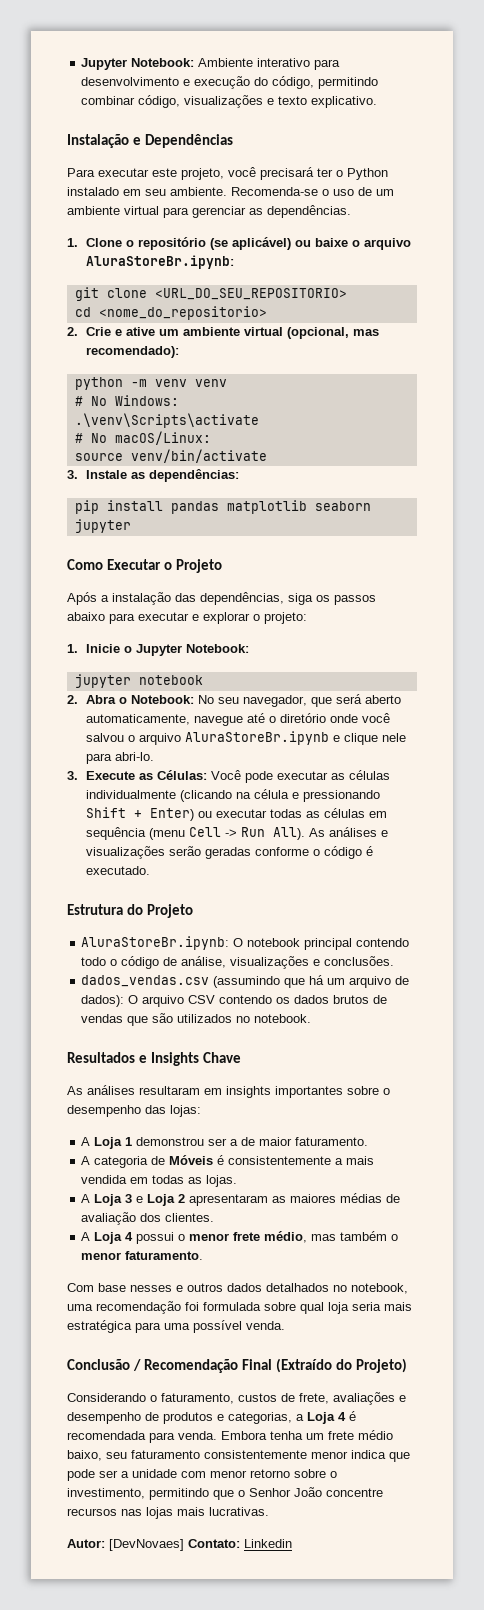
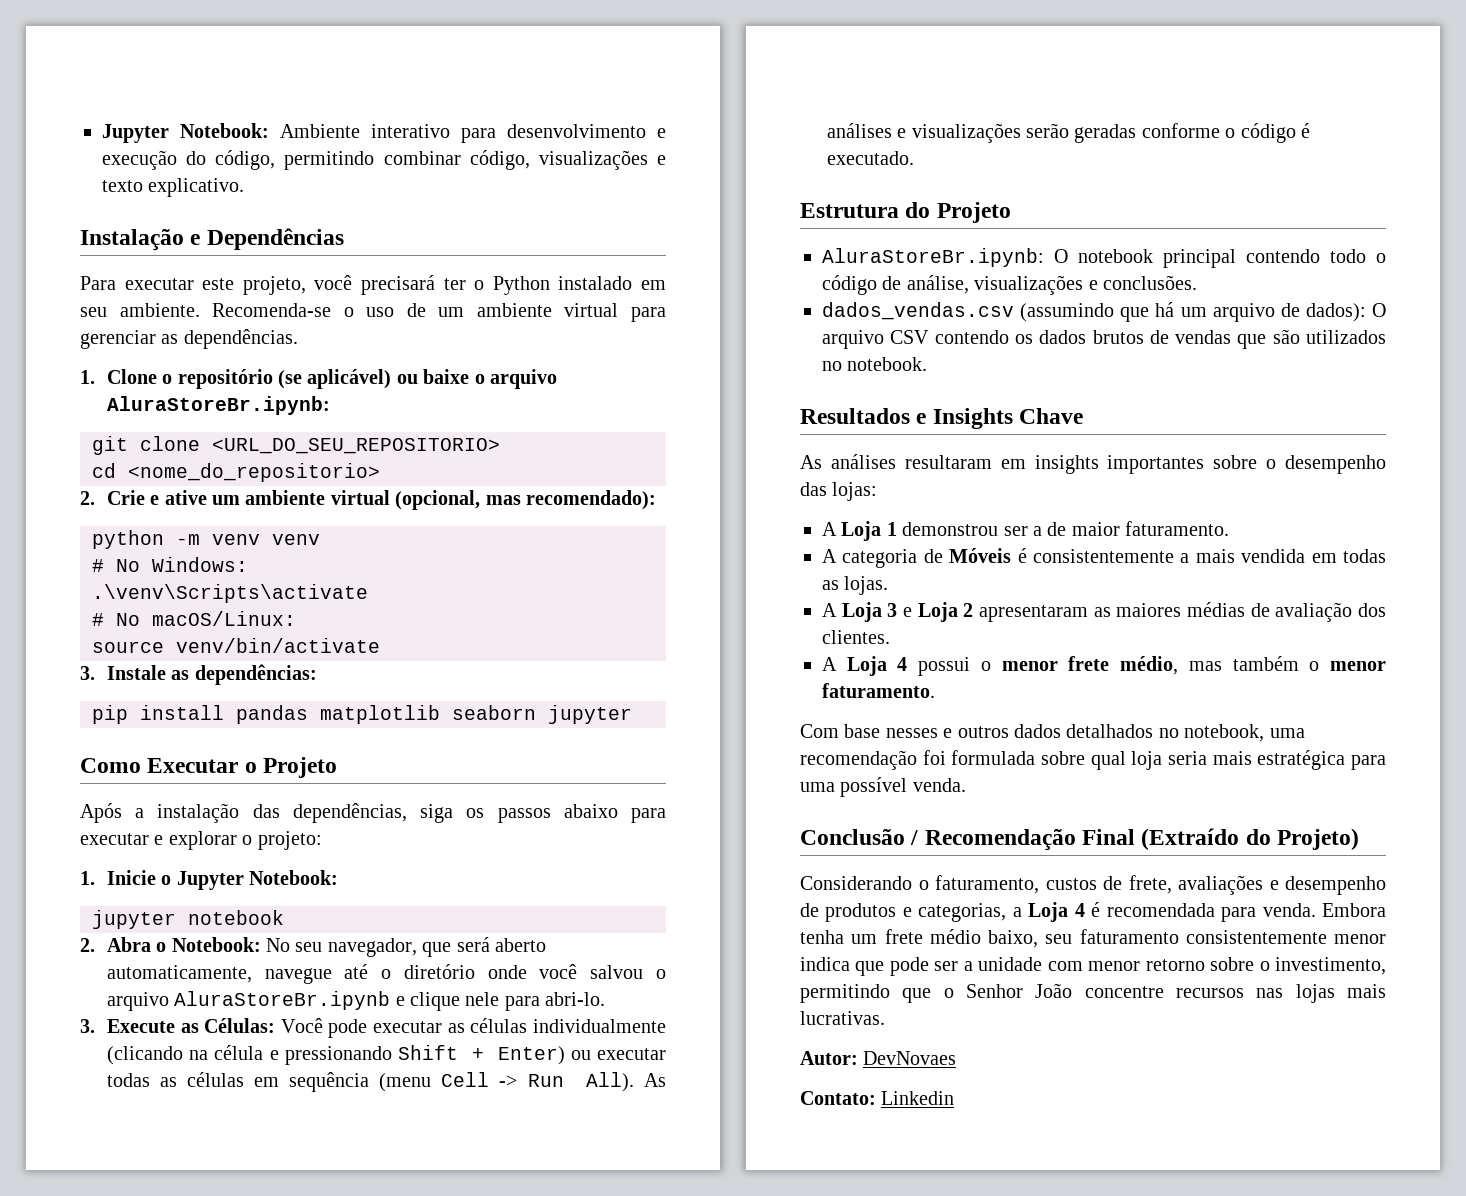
- Autor: [DevNovaes] Contato: Linkedin
+ Autor: DevNovaes
+ Contato: Linkedin

